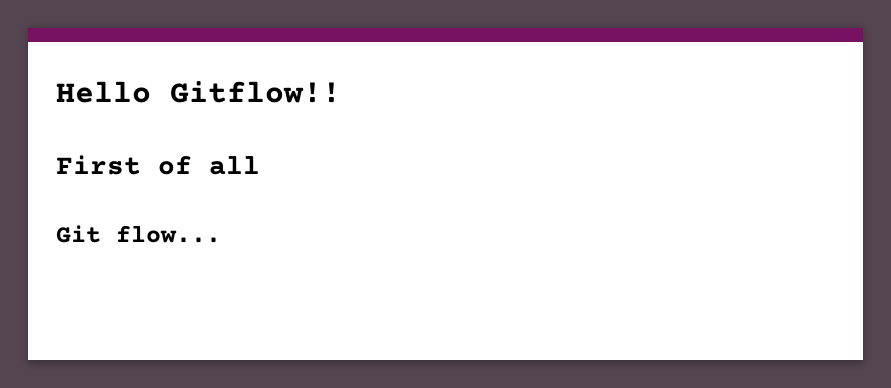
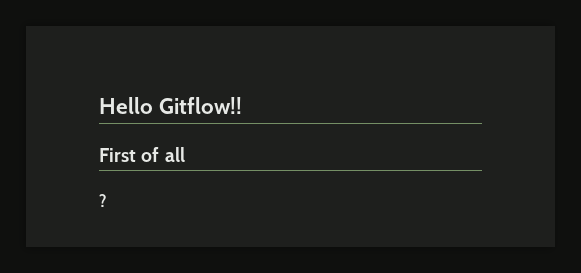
- Git flow...
+ ?

